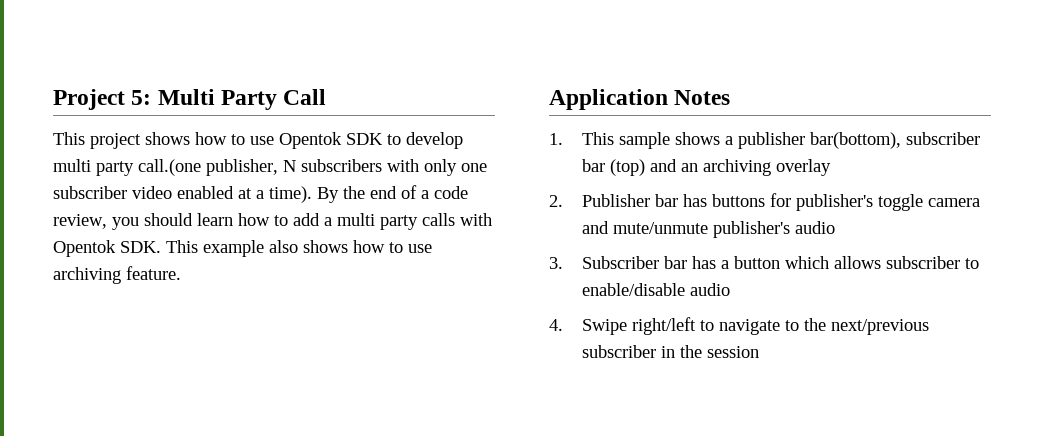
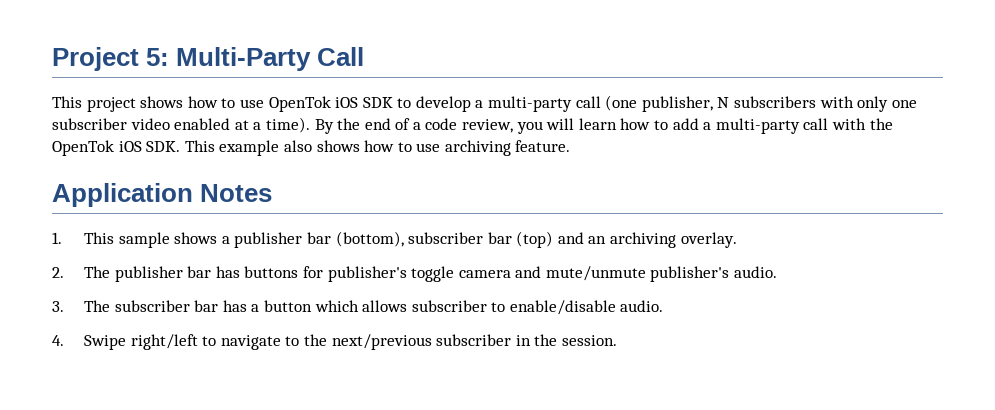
- Project 5: Multi Party Call
+ Project 5: Multi-Party Call
- This project shows how to use Opentok SDK to develop multi party call.(one publisher, N subscribers with only one subscriber video enabled at a time).
+ This project shows how to use OpenTok iOS SDK to develop a multi-party call (one publisher, N subscribers with only one subscriber video enabled at a time).
- By the end of a code review, you should learn how to add a multi party calls with Opentok SDK. This example also shows how to use archiving feature.
+ By the end of a code review, you will learn how to add a multi-party call with the OpenTok iOS SDK. This example also shows how to use archiving feature.
- 1. This sample shows a publisher bar(bottom), subscriber bar (top) and an archiving overlay
+ 1. This sample shows a publisher bar (bottom), subscriber bar (top) and an archiving overlay.
- 2. Publisher bar has buttons for publisher's toggle camera and mute/unmute publisher's audio
+ 2. The publisher bar has buttons for publisher's toggle camera and mute/unmute publisher's audio.
- 3. Subscriber bar has a button which allows subscriber to enable/disable audio
+ 3. The subscriber bar has a button which allows subscriber to enable/disable audio.
- 4. Swipe right/left to navigate to the next/previous subscriber in the session
+ 4. Swipe right/left to navigate to the next/previous subscriber in the session.

